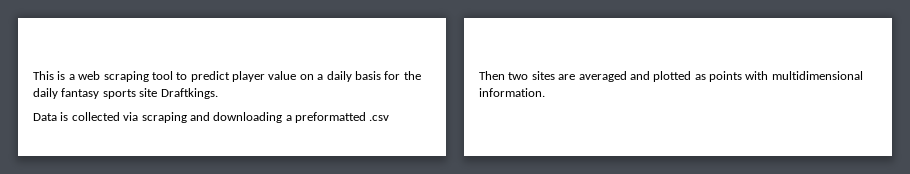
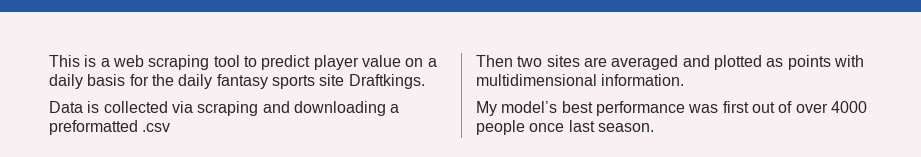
+ My model’s best performance was first out of over 4000 people once last season.

